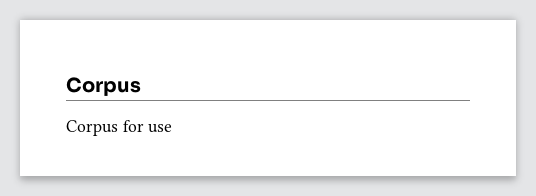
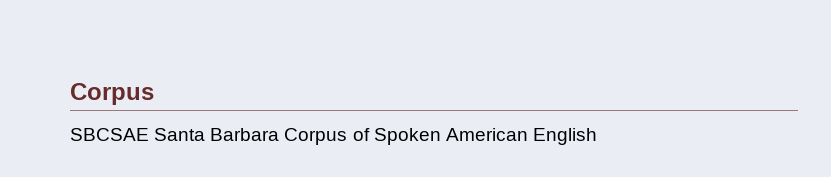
- Corpus for use
+ SBCSAE Santa Barbara Corpus of Spoken American English

